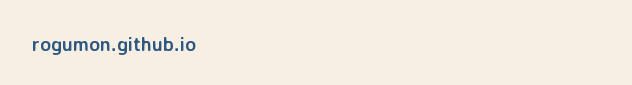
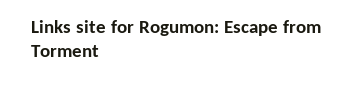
- rogumon.github.io
+ Links site for Rogumon: Escape from Torment

